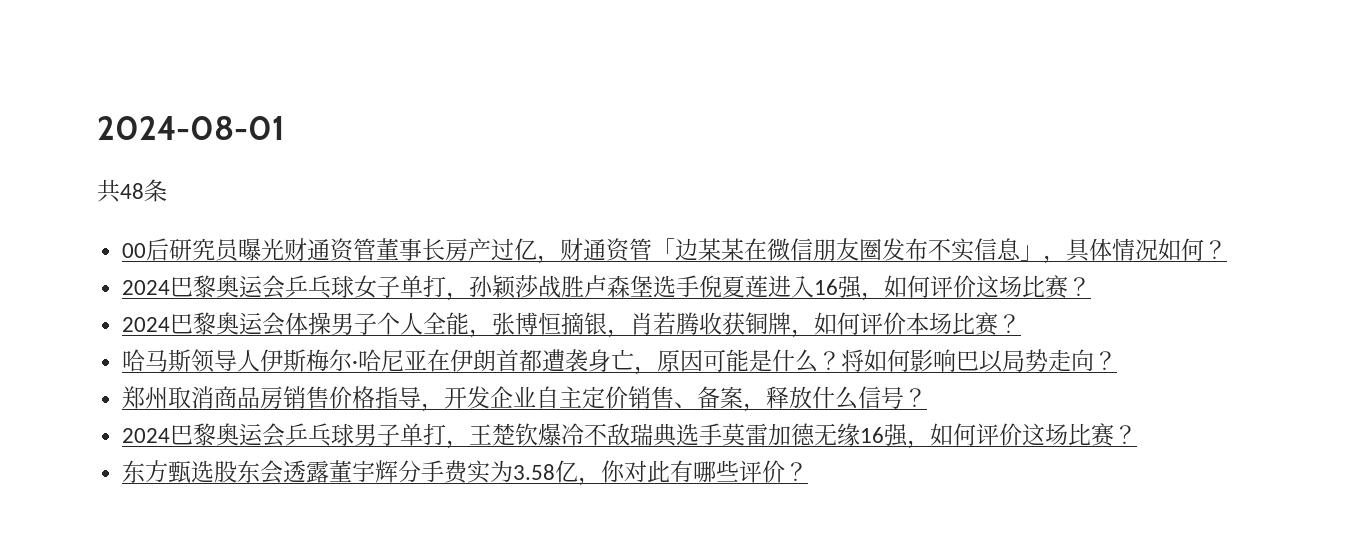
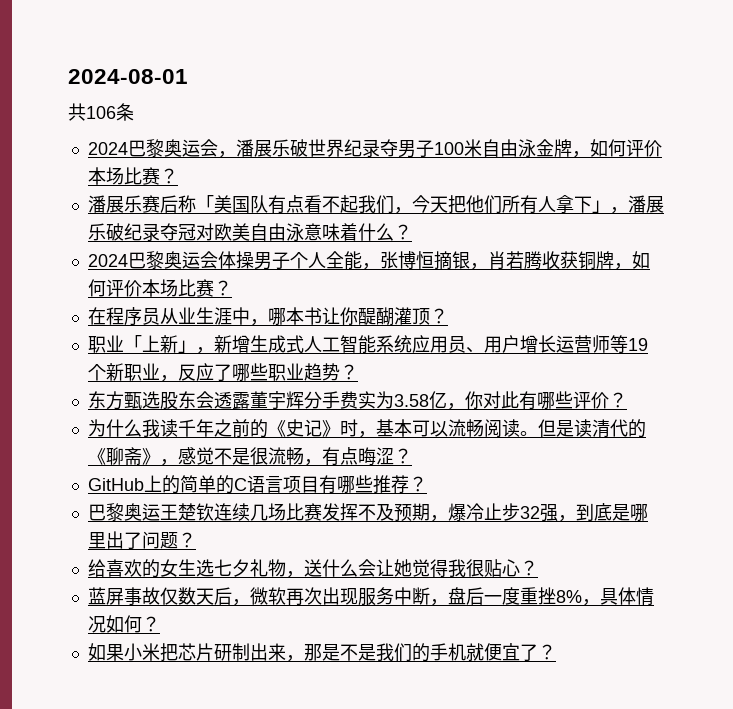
- 共48条
+ 共106条
- 00后研究员曝光财通资管董事长房产过亿，财通资管「边某某在微信朋友圈发布不实信息」，具体情况如何？
- 2024巴黎奥运会乒乓球女子单打，孙颖莎战胜卢森堡选手倪夏莲进入16强，如何评价这场比赛？
+ 2024巴黎奥运会，潘展乐破世界纪录夺男子100米自由泳金牌，如何评价本场比赛？
+ 潘展乐赛后称「美国队有点看不起我们，今天把他们所有人拿下」，潘展乐破纪录夺冠对欧美自由泳意味着什么？
- 哈马斯领导人伊斯梅尔·哈尼亚在伊朗首都遭袭身亡，原因可能是什么？将如何影响巴以局势走向？
- 郑州取消商品房销售价格指导，开发企业自主定价销售、备案，释放什么信号？
- 2024巴黎奥运会乒乓球男子单打，王楚钦爆冷不敌瑞典选手莫雷加德无缘16强，如何评价这场比赛？
+ 在程序员从业生涯中，哪本书让你醍醐灌顶？
+ 职业「上新」，新增生成式人工智能系统应用员、用户增长运营师等19个新职业，反应了哪些职业趋势？
+ 为什么我读千年之前的《史记》时，基本可以流畅阅读。但是读清代的《聊斋》，感觉不是很流畅，有点晦涩？
+ GitHub上的简单的C语言项目有哪些推荐？
+ 巴黎奥运王楚钦连续几场比赛发挥不及预期，爆冷止步32强，到底是哪里出了问题？
+ 给喜欢的女生选七夕礼物，送什么会让她觉得我很贴心？
+ 蓝屏事故仅数天后，微软再次出现服务中断，盘后一度重挫8%，具体情况如何？
+ 如果小米把芯片研制出来，那是不是我们的手机就便宜了？

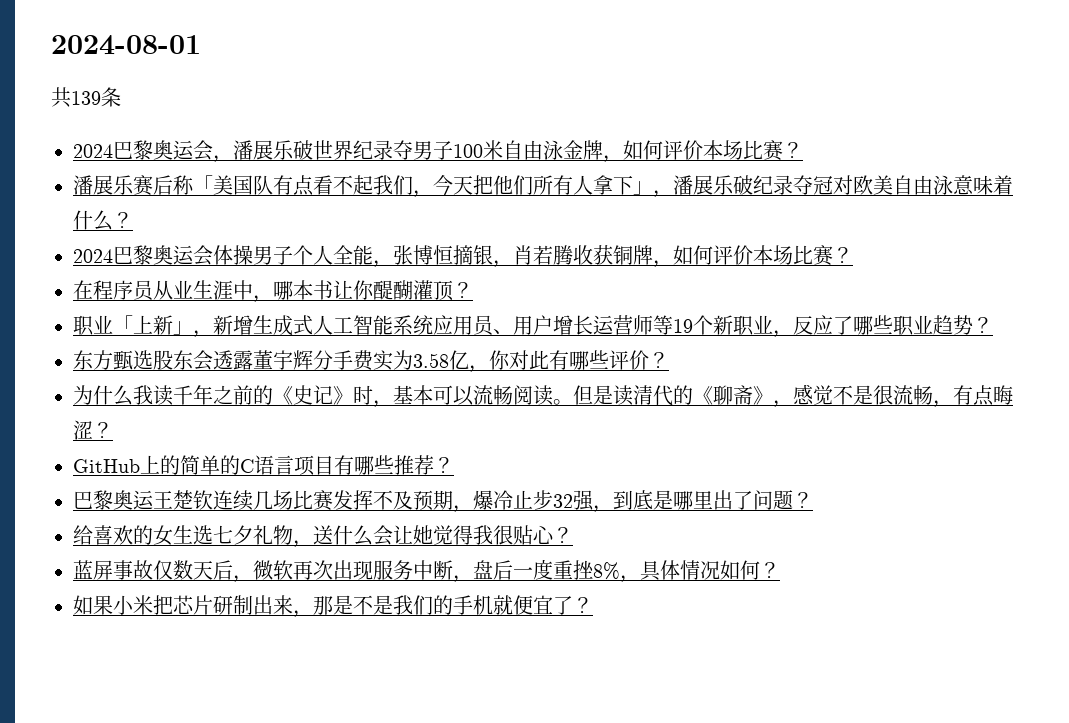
- 共106条
+ 共139条

